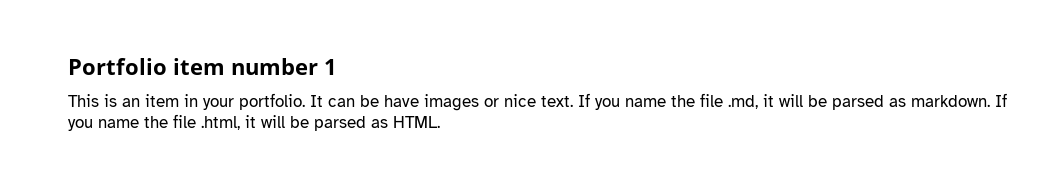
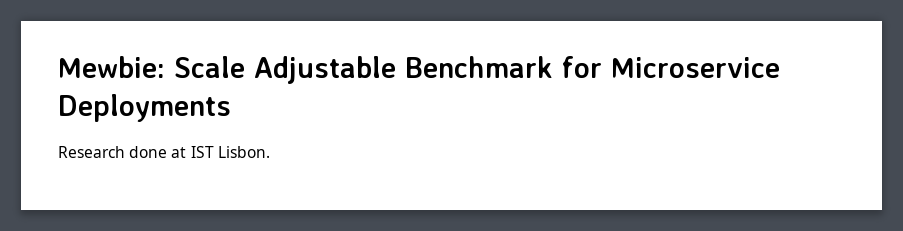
- Portfolio item number 1
- This is an item in your portfolio. It can be have images or nice text. If you name the file .md, it will be parsed as markdown. If you name the file .html, it will be parsed as HTML.
+ Mewbie: Scale Adjustable Benchmark for Microservice Deployments
+ Research done at IST Lisbon.

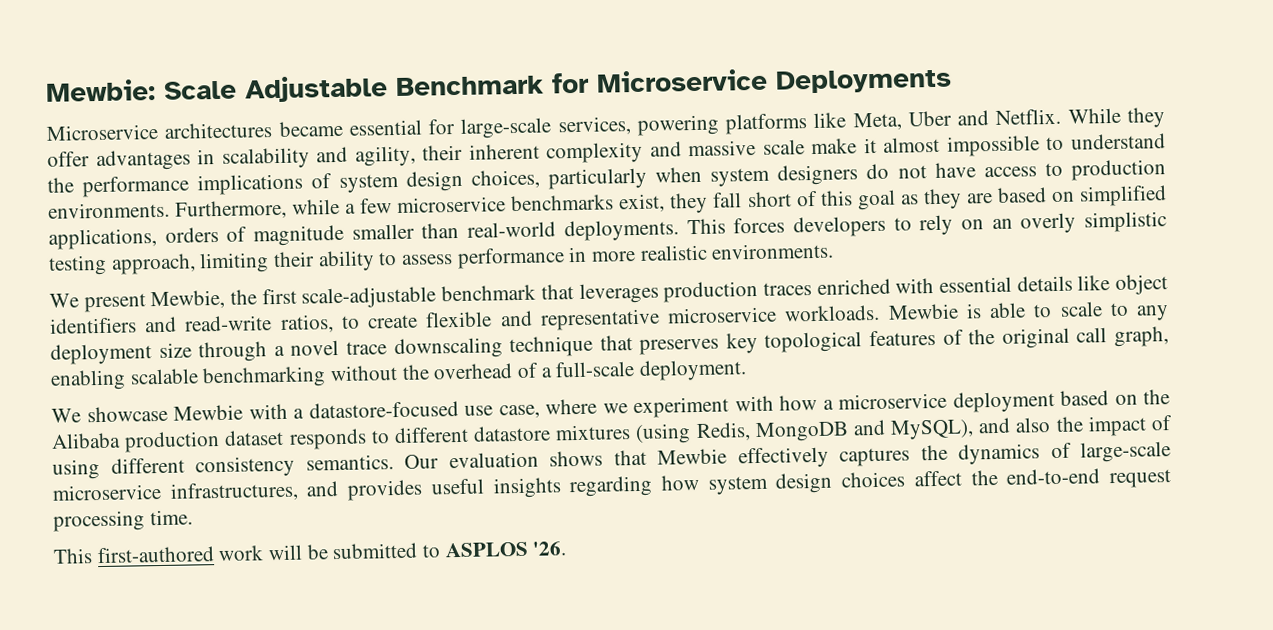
- Research done at IST Lisbon.
+ Microservice architectures became essential for large-scale services, powering platforms like Meta, Uber and Netflix. While they offer advantages in scalability and agility, their inherent complexity and massive scale make it almost impossible to understand the performance implications of system design choices, particularly when system designers do not have access to production environments. Furthermore, while a few microservice benchmarks exist, they fall short of this goal as they are based on simplified applications, orders of magnitude smaller than real-world deployments. This forces developers to rely on an overly simplistic testing approach, limiting their ability to assess performance in more realistic environments.
+ We present Mewbie, the first scale-adjustable benchmark that leverages production traces enriched with essential details like object identifiers and read-write ratios, to create flexible and representative microservice workloads. Mewbie is able to scale to any deployment size through a novel trace downscaling technique that preserves key topological features of the original call graph, enabling scalable benchmarking without the overhead of a full-scale deployment.
+ We showcase Mewbie with a datastore-focused use case, where we experiment with how a microservice deployment based on the Alibaba production dataset responds to different datastore mixtures (using Redis, MongoDB and MySQL), and also the impact of using different consistency semantics. Our evaluation shows that Mewbie effectively captures the dynamics of large-scale microservice infrastructures, and provides useful insights regarding how system design choices affect the end-to-end request processing time.
+ This first-authored work will be submitted to ASPLOS '26.

